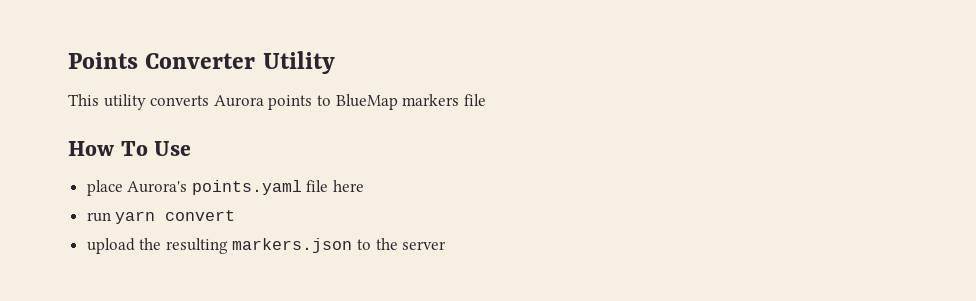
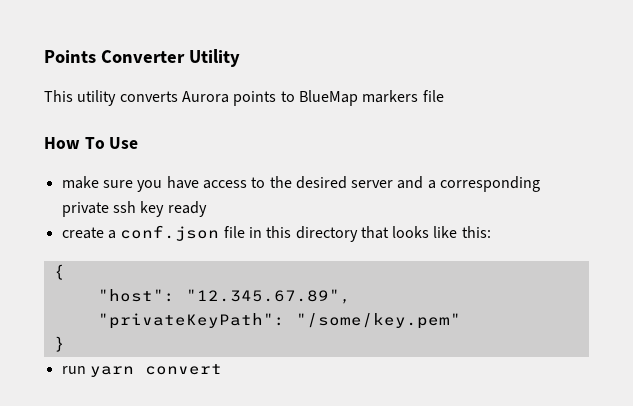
- place Aurora's points.yaml file here
+ make sure you have access to the desired server and a corresponding private ssh key ready
+ create a conf.json file in this directory that looks like this:
+ {
+ "host": "12.345.67.89",
+ "privateKeyPath": "/some/key.pem"
+ }
  run yarn convert
- upload the resulting markers.json to the server

